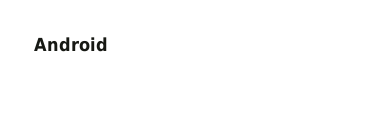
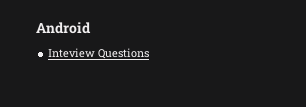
+ Inteview Questions

